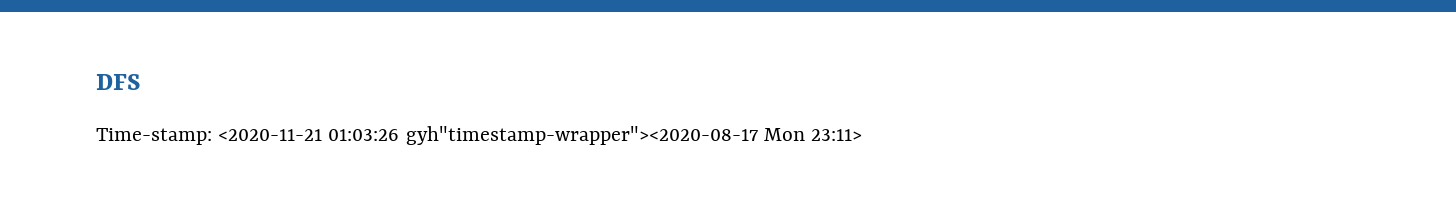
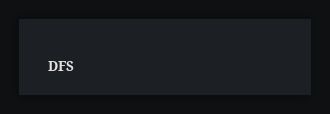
- Time-stamp: <2020-11-21 01:03:26 gyh"timestamp-wrapper"><2020-08-17 Mon 23:11>

